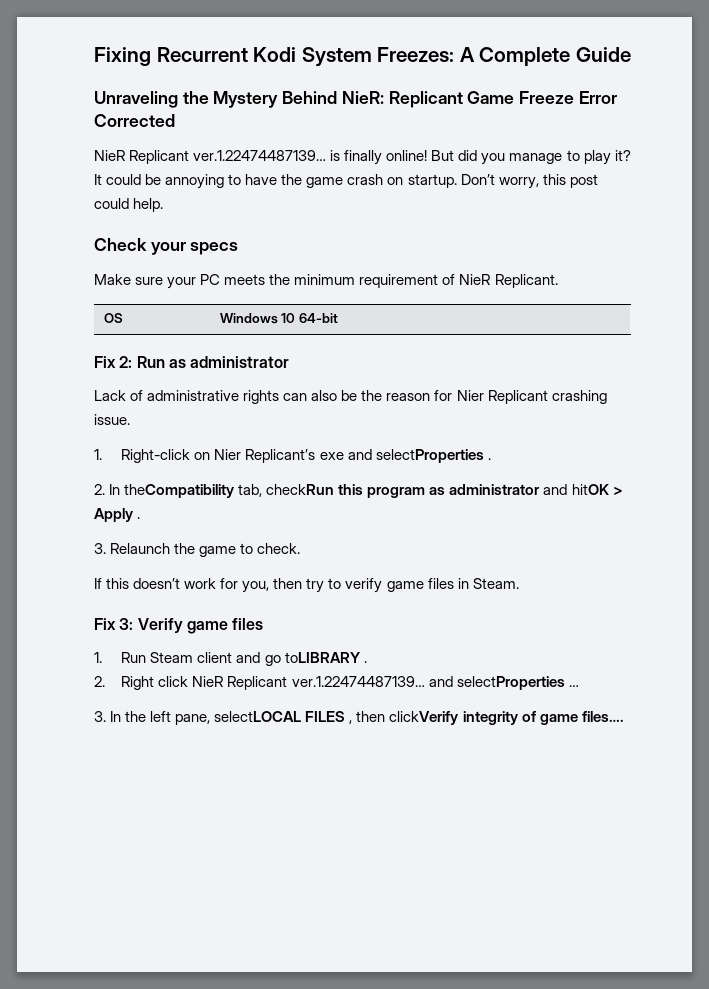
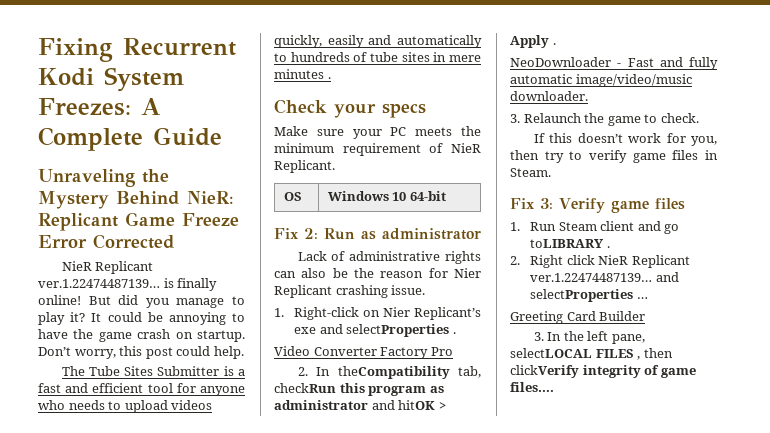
+ The Tube Sites Submitter is a fast and efficient tool for anyone who needs to upload videos quickly, easily and automatically to hundreds of tube sites in mere minutes .
+ Video Converter Factory Pro
+ NeoDownloader - Fast and fully automatic image/video/music downloader.
+ Greeting Card Builder

